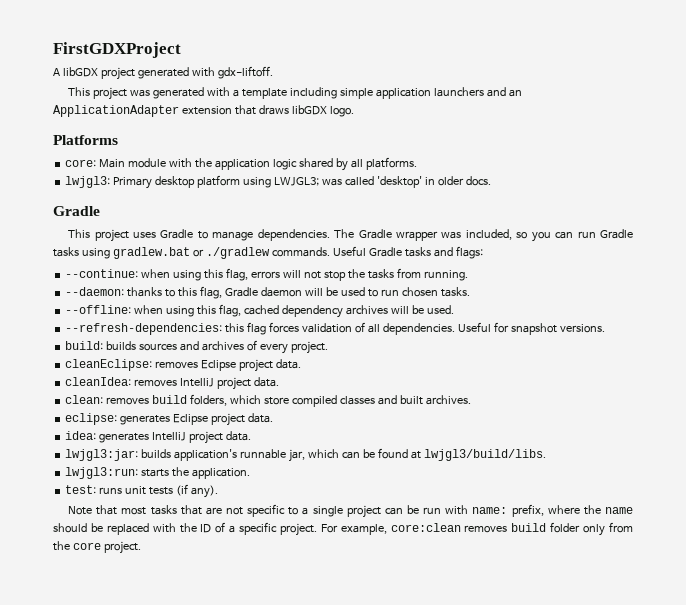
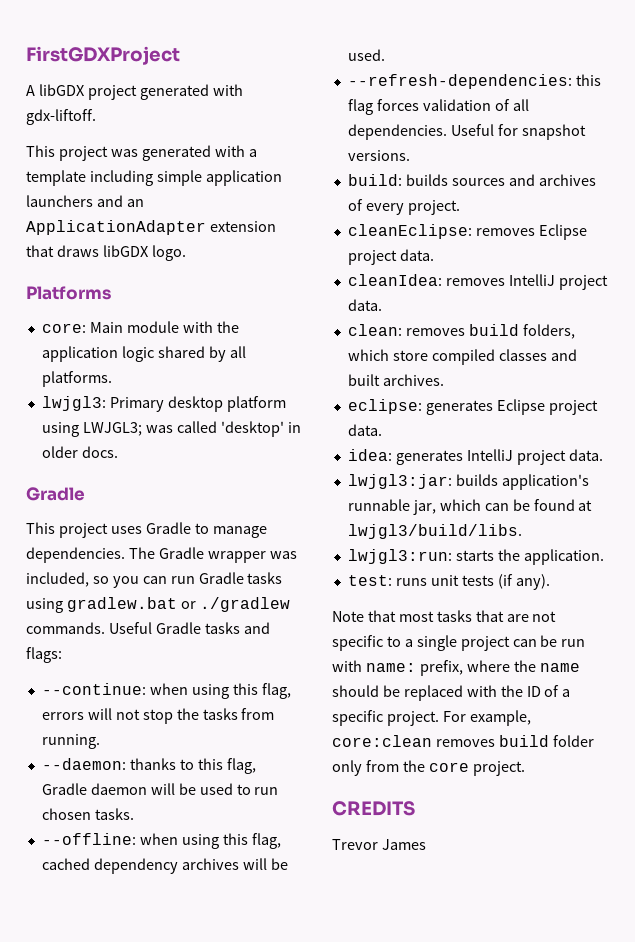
+ CREDITS
+ Trevor James

